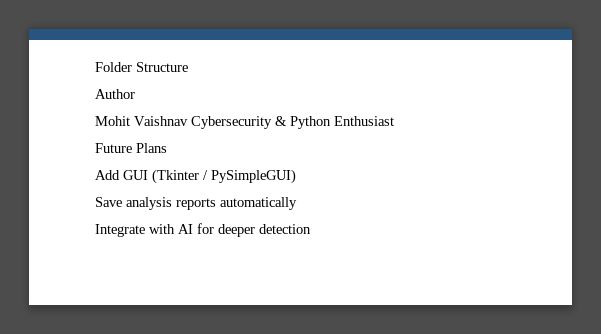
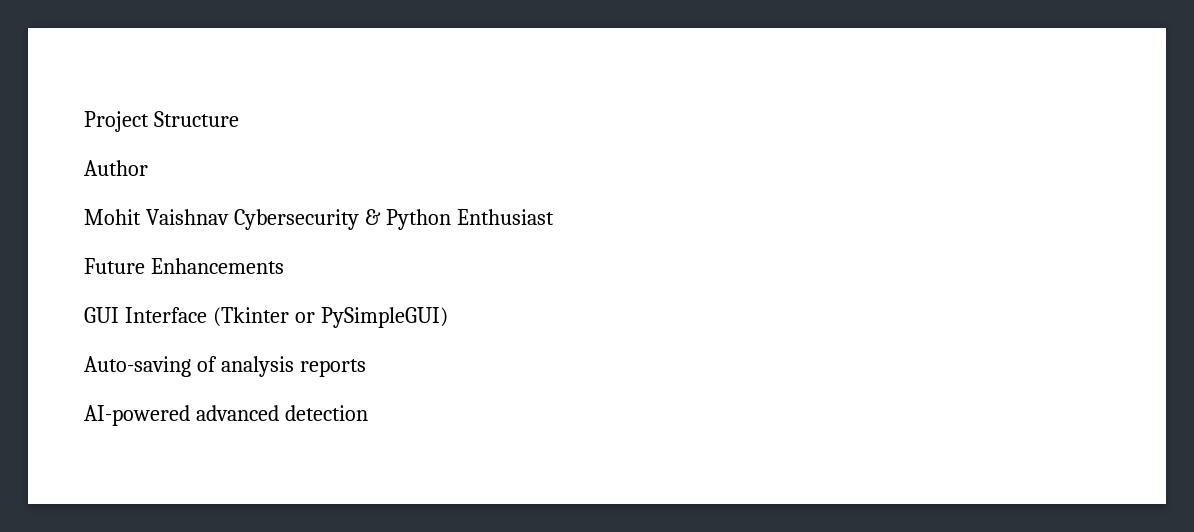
- Folder Structure
+ Project Structure
- Future Plans
- Add GUI (Tkinter / PySimpleGUI)
+ Future Enhancements
+ GUI Interface (Tkinter or PySimpleGUI)
- Save analysis reports automatically
- Integrate with AI for deeper detection
+ Auto-saving of analysis reports
+ AI-powered advanced detection

